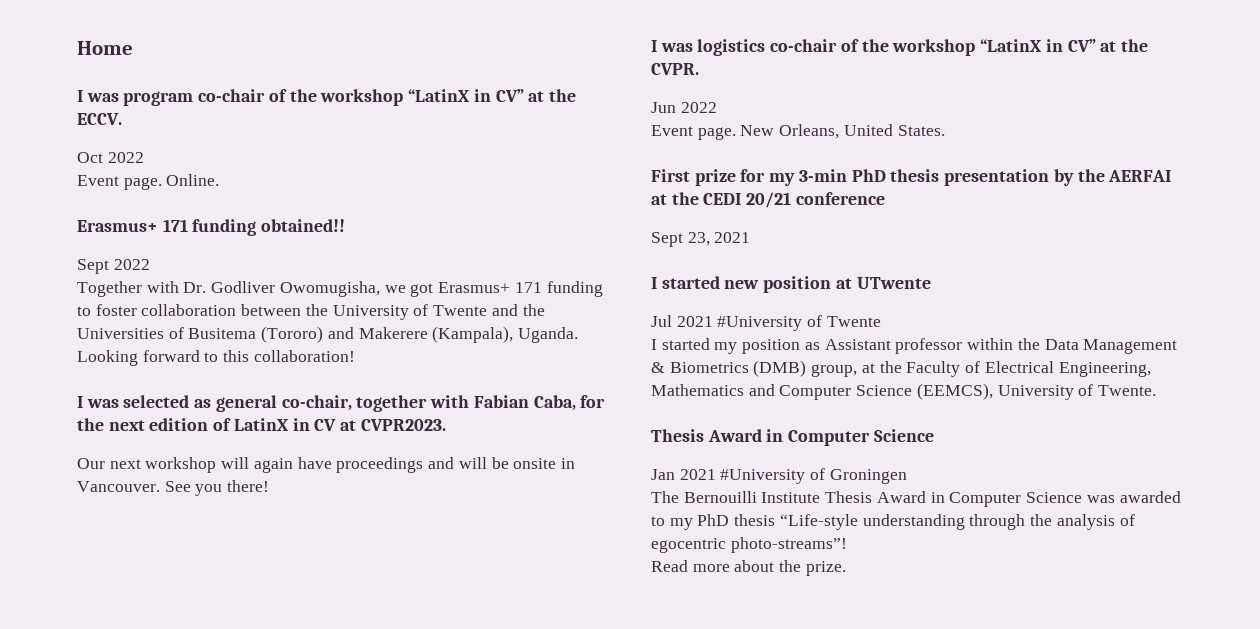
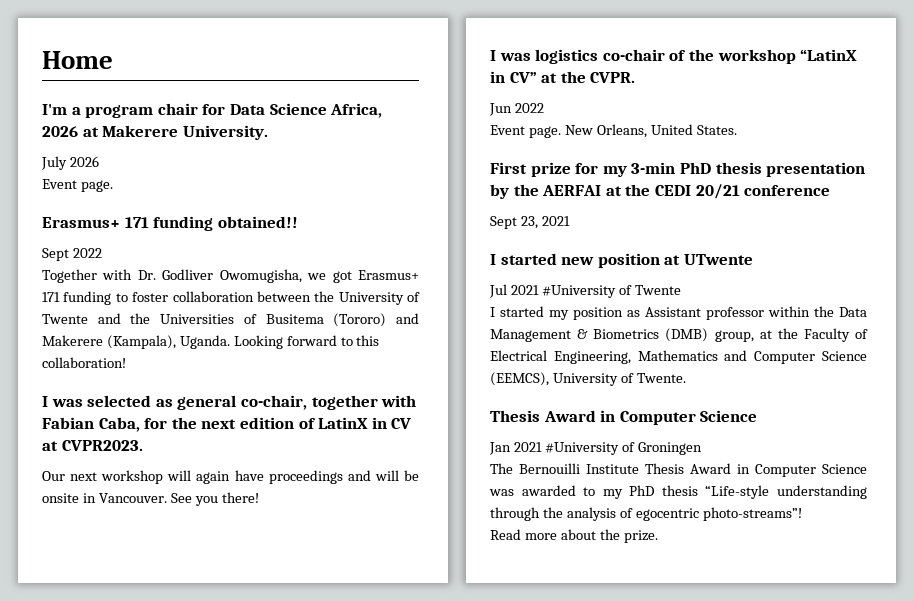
- I was program co-chair of the workshop “LatinX in CV” at the ECCV.
- Oct 2022
- Event page. Online.
+ I'm a program chair for Data Science Africa, 2026 at Makerere University.
+ July 2026
+ Event page.

